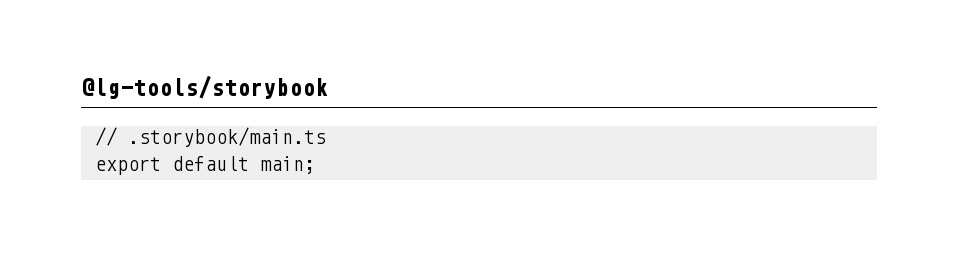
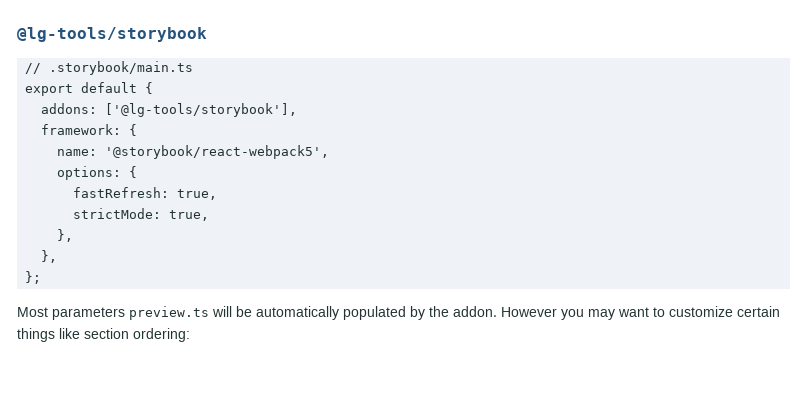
- export default main;
+ export default {
+ addons: ['@lg-tools/storybook'],
+ framework: {
+ name: '@storybook/react-webpack5',
+ options: {
+ fastRefresh: true,
+ strictMode: true,
+ },
+ },
+ };
+ Most parameters preview.ts will be automatically populated by the addon. However you may want to customize certain things like section ordering:

